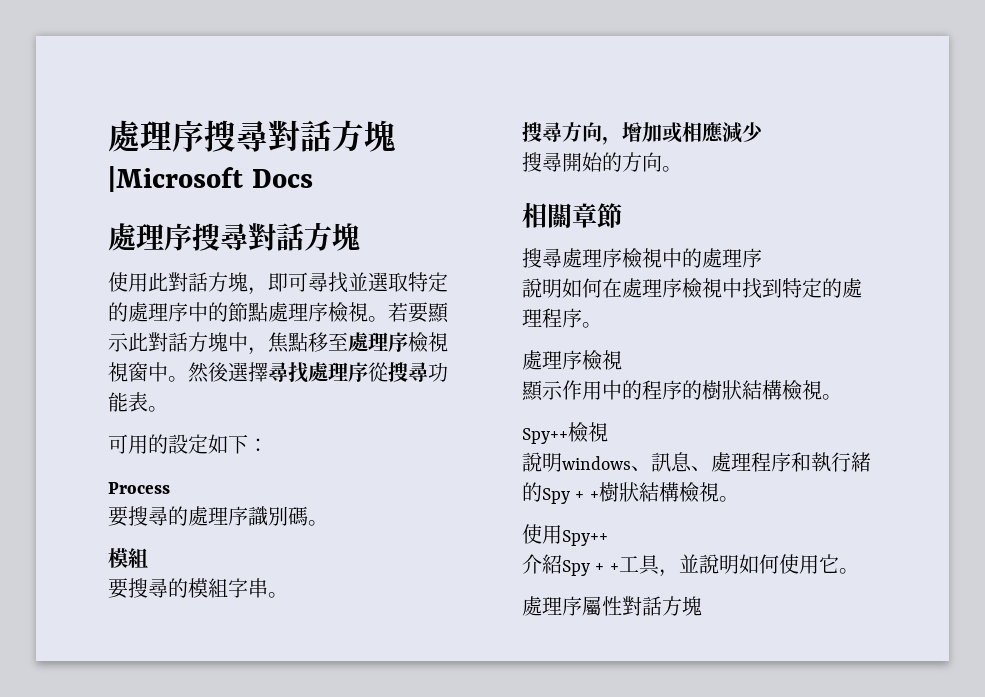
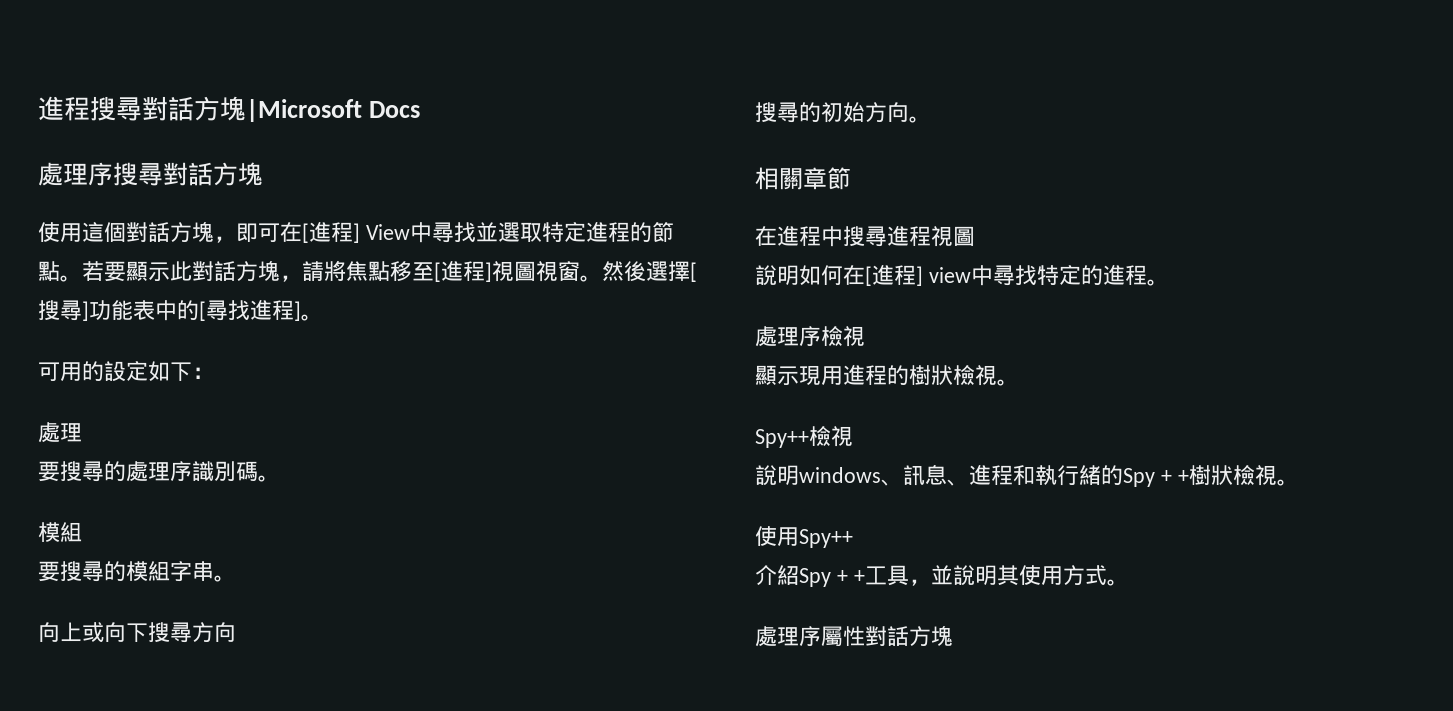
- 處理序搜尋對話方塊|Microsoft Docs
+ 進程搜尋對話方塊|Microsoft Docs
- 使用此對話方塊，即可尋找並選取特定的處理序中的節點處理序檢視。
+ 使用這個對話方塊，即可在[進程] View中尋找並選取特定進程的節點。
- 若要顯示此對話方塊中，焦點移至處理序檢視視窗中。然後選擇尋找處理序從搜尋功能表。
+ 若要顯示此對話方塊，請將焦點移至[進程]視圖視窗。然後選擇[搜尋]功能表中的[尋找進程]。
  可用的設定如下：
- Process
+ 處理
- 搜尋方向，增加或相應減少
- 搜尋開始的方向。
+ 向上或向下搜尋方向
+ 搜尋的初始方向。
- 搜尋處理序檢視中的處理序
- 說明如何在處理序檢視中找到特定的處理程序。
+ 在進程中搜尋進程視圖
+ 說明如何在[進程] view中尋找特定的進程。
- 顯示作用中的程序的樹狀結構檢視。
+ 顯示現用進程的樹狀檢視。
- 說明windows、訊息、處理程序和執行緒的Spy + +樹狀結構檢視。
+ 說明windows、訊息、進程和執行緒的Spy + +樹狀檢視。
- 介紹Spy + +工具，並說明如何使用它。
+ 介紹Spy + +工具，並說明其使用方式。

